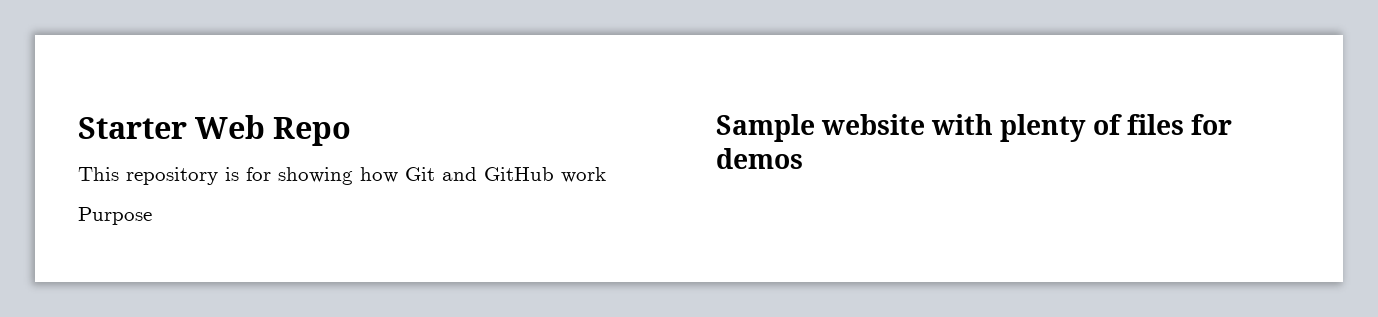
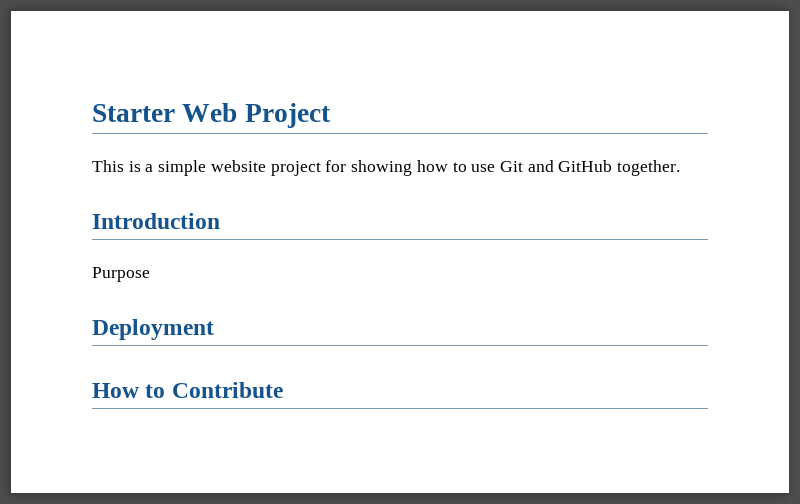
- Starter Web Repo
+ Starter Web Project
- This repository is for showing how Git and GitHub work
+ This is a simple website project for showing how to use Git and GitHub together.
+ Introduction
- Sample website with plenty of files for demos
+ Deployment
+ How to Contribute

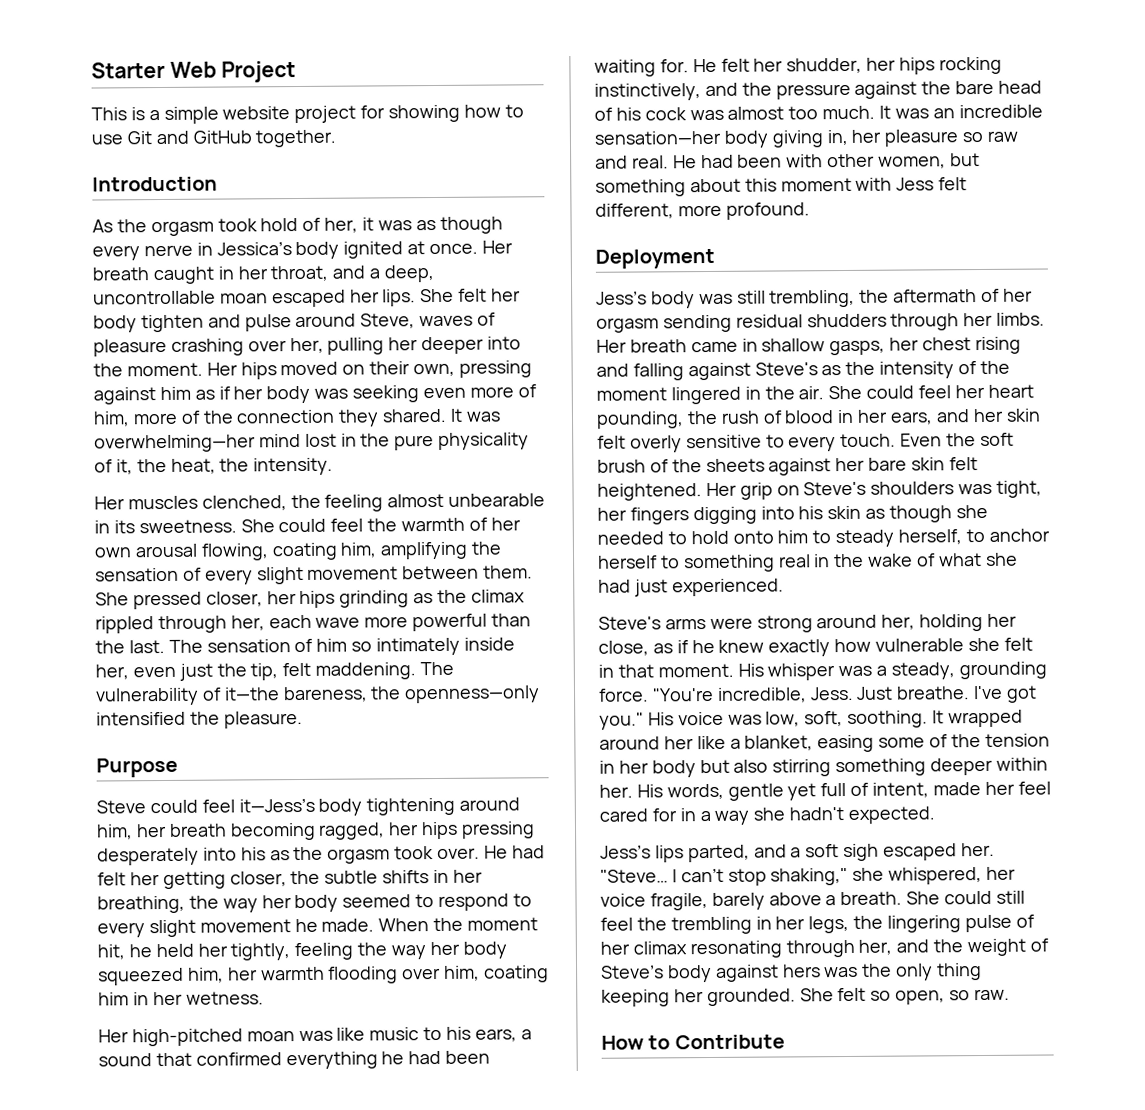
+ As the orgasm took hold of her, it was as though every nerve in Jessica’s body ignited at once. Her breath caught in her throat, and a deep, uncontrollable moan escaped her lips. She felt her body tighten and pulse around Steve, waves of pleasure crashing over her, pulling her deeper into the moment. Her hips moved on their own, pressing against him as if her body was seeking even more of him, more of the connection they shared. It was overwhelming—her mind lost in the pure physicality of it, the heat, the intensity.
+ Her muscles clenched, the feeling almost unbearable in its sweetness. She could feel the warmth of her own arousal flowing, coating him, amplifying the sensation of every slight movement between them. She pressed closer, her hips grinding as the climax rippled through her, each wave more powerful than the last. The sensation of him so intimately inside her, even just the tip, felt maddening. The vulnerability of it—the bareness, the openness—only intensified the pleasure.
  Purpose
+ Steve could feel it—Jess’s body tightening around him, her breath becoming ragged, her hips pressing desperately into his as the orgasm took over. He had felt her getting closer, the subtle shifts in her breathing, the way her body seemed to respond to every slight movement he made. When the moment hit, he held her tightly, feeling the way her body squeezed him, her warmth flooding over him, coating him in her wetness.
+ Her high-pitched moan was like music to his ears, a sound that confirmed everything he had been waiting for. He felt her shudder, her hips rocking instinctively, and the pressure against the bare head of his cock was almost too much. It was an incredible sensation—her body giving in, her pleasure so raw and real. He had been with other women, but something about this moment with Jess felt different, more profound.
  Deployment
+ Jess’s body was still trembling, the aftermath of her orgasm sending residual shudders through her limbs. Her breath came in shallow gasps, her chest rising and falling against Steve's as the intensity of the moment lingered in the air. She could feel her heart pounding, the rush of blood in her ears, and her skin felt overly sensitive to every touch. Even the soft brush of the sheets against her bare skin felt heightened. Her grip on Steve's shoulders was tight, her fingers digging into his skin as though she needed to hold onto him to steady herself, to anchor herself to something real in the wake of what she had just experienced.
+ Steve's arms were strong around her, holding her close, as if he knew exactly how vulnerable she felt in that moment. His whisper was a steady, grounding force. "You're incredible, Jess. Just breathe. I've got you." His voice was low, soft, soothing. It wrapped around her like a blanket, easing some of the tension in her body but also stirring something deeper within her. His words, gentle yet full of intent, made her feel cared for in a way she hadn't expected.
+ Jess’s lips parted, and a soft sigh escaped her. "Steve… I can’t stop shaking," she whispered, her voice fragile, barely above a breath. She could still feel the trembling in her legs, the lingering pulse of her climax resonating through her, and the weight of Steve’s body against hers was the only thing keeping her grounded. She felt so open, so raw.

